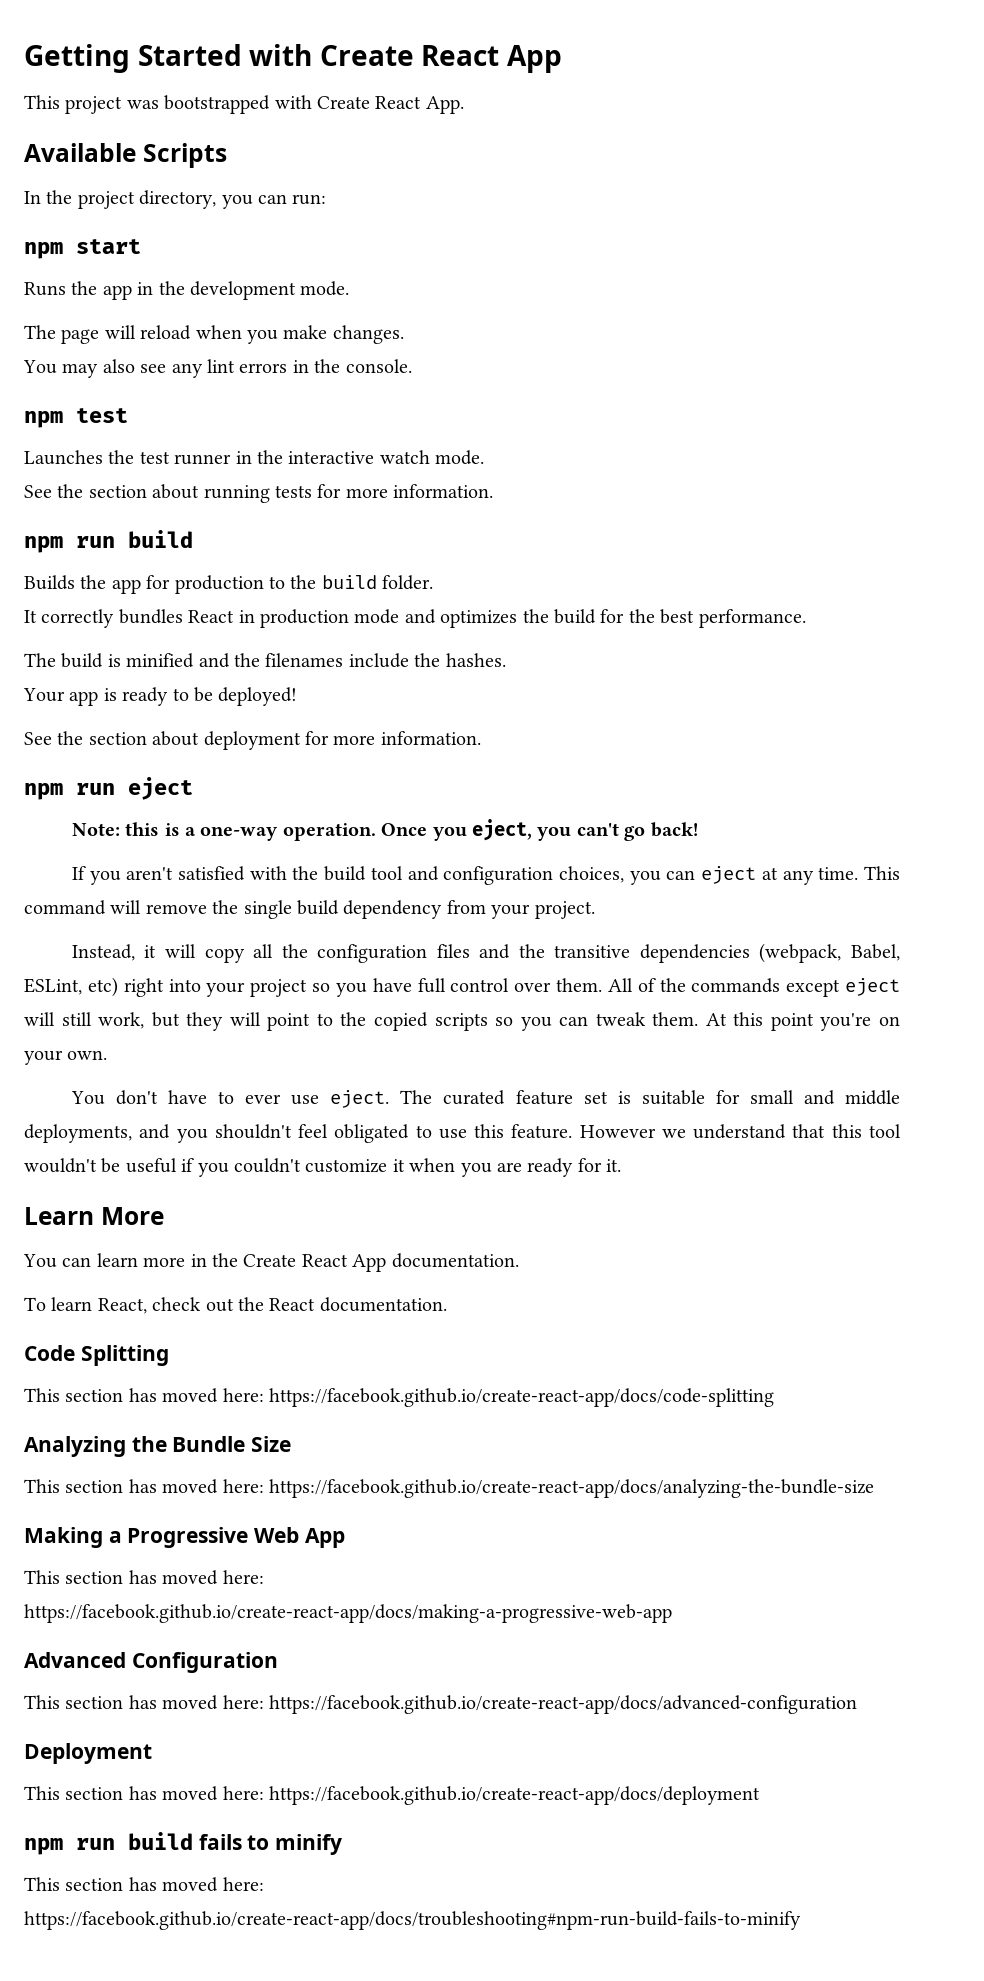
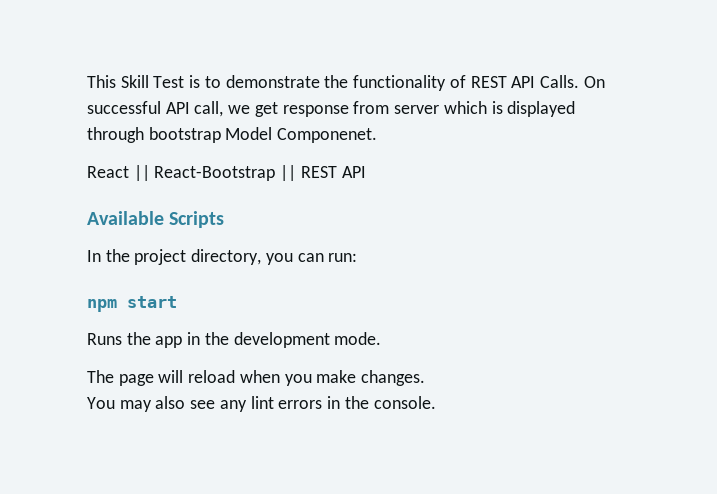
- Getting Started with Create React App
- This project was bootstrapped with Create React App.
+ This Skill Test is to demonstrate the functionality of REST API Calls. On successful API call, we get response from server which is displayed through bootstrap Model Componenet.
+ React || React-Bootstrap || REST API
- npm test
- Launches the test runner in the interactive watch mode.
- See the section about running tests for more information.
- npm run build
- Builds the app for production to the build folder.
- It correctly bundles React in production mode and optimizes the build for the best performance.
- The build is minified and the filenames include the hashes.
- Your app is ready to be deployed!
- See the section about deployment for more information.
- npm run eject
- Note: this is a one-way operation. Once you eject, you can't go back!
- If you aren't satisfied with the build tool and configuration choices, you can eject at any time. This command will remove the single build dependency from your project.
- Instead, it will copy all the configuration files and the transitive dependencies (webpack, Babel, ESLint, etc) right into your project so you have full control over them. All of the commands except eject will still work, but they will point to the copied scripts so you can tweak them. At this point you're on your own.
- You don't have to ever use eject. The curated feature set is suitable for small and middle deployments, and you shouldn't feel obligated to use this feature. However we understand that this tool wouldn't be useful if you couldn't customize it when you are ready for it.
- Learn More
- You can learn more in the Create React App documentation.
- To learn React, check out the React documentation.
- Code Splitting
- This section has moved here: https://facebook.github.io/create-react-app/docs/code-splitting
- Analyzing the Bundle Size
- This section has moved here: https://facebook.github.io/create-react-app/docs/analyzing-the-bundle-size
- Making a Progressive Web App
- This section has moved here: https://facebook.github.io/create-react-app/docs/making-a-progressive-web-app
- Advanced Configuration
- This section has moved here: https://facebook.github.io/create-react-app/docs/advanced-configuration
- Deployment
- This section has moved here: https://facebook.github.io/create-react-app/docs/deployment
- npm run build fails to minify
- This section has moved here: https://facebook.github.io/create-react-app/docs/troubleshooting#npm-run-build-fails-to-minify

